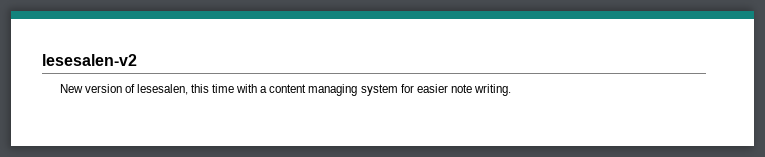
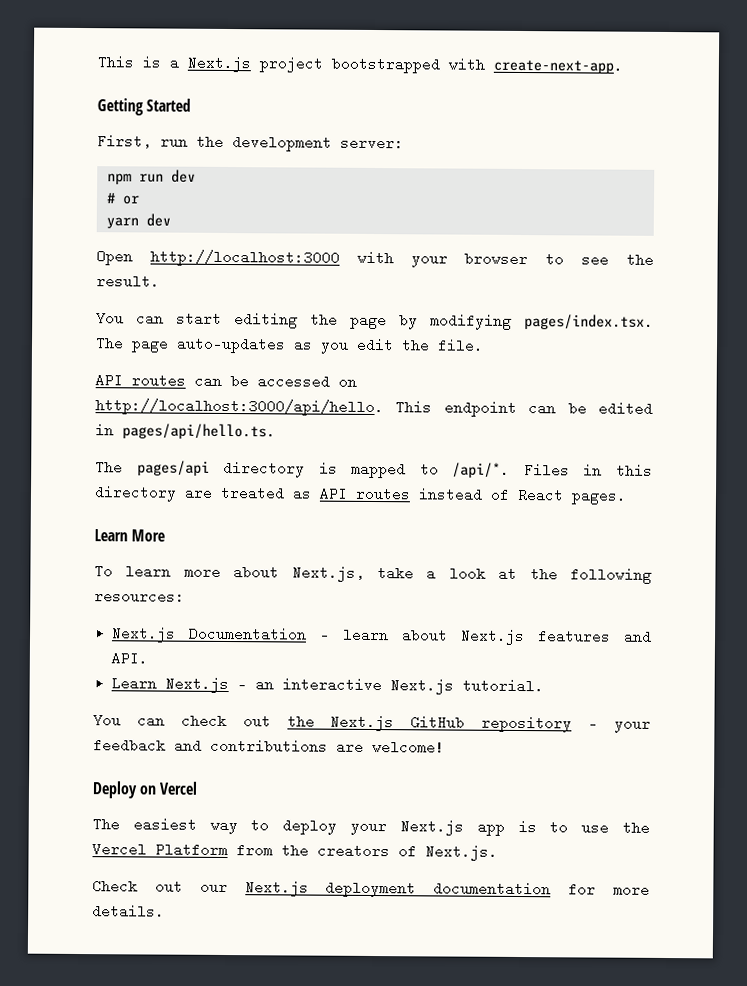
- lesesalen-v2
- New version of lesesalen, this time with a content managing system for easier note writing.
+ This is a Next.js project bootstrapped with create-next-app.
+ Getting Started
+ First, run the development server:
+ npm run dev
+ # or
+ yarn dev
+ Open http://localhost:3000 with your browser to see the result.
+ You can start editing the page by modifying pages/index.tsx. The page auto-updates as you edit the file.
+ API routes can be accessed on http://localhost:3000/api/hello. This endpoint can be edited in pages/api/hello.ts.
+ The pages/api directory is mapped to /api/*. Files in this directory are treated as API routes instead of React pages.
+ Learn More
+ To learn more about Next.js, take a look at the following resources:
+ Next.js Documentation - learn about Next.js features and API.
+ Learn Next.js - an interactive Next.js tutorial.
+ You can check out the Next.js GitHub repository - your feedback and contributions are welcome!
+ Deploy on Vercel
+ The easiest way to deploy your Next.js app is to use the Vercel Platform from the creators of Next.js.
+ Check out our Next.js deployment documentation for more details.

